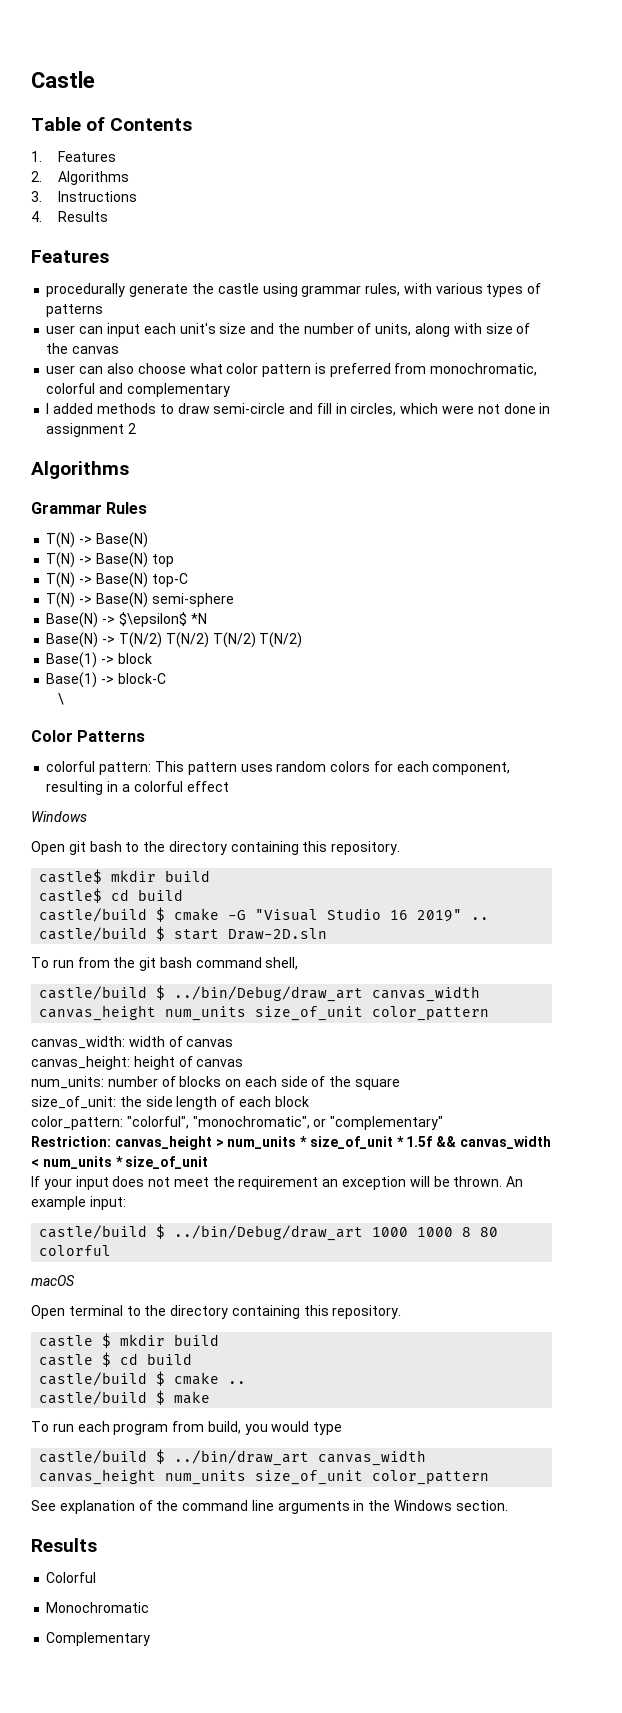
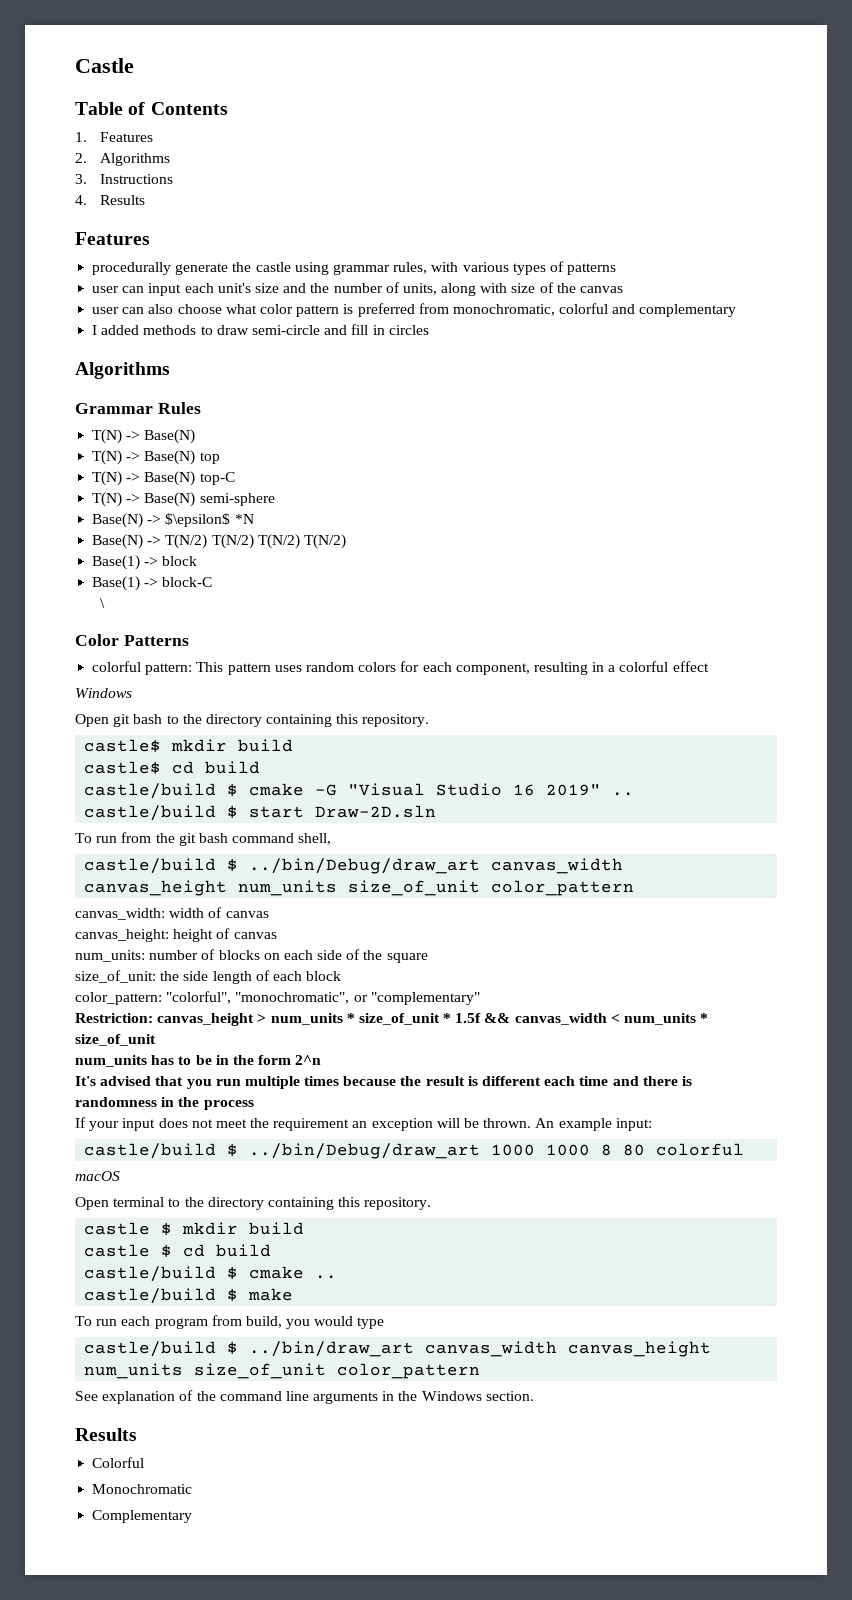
- I added methods to draw semi-circle and fill in circles, which were not done in assignment 2
+ I added methods to draw semi-circle and fill in circles
+ num_units has to be in the form 2^n
+ It's advised that you run multiple times because the result is different each time and there is randomness in the process

